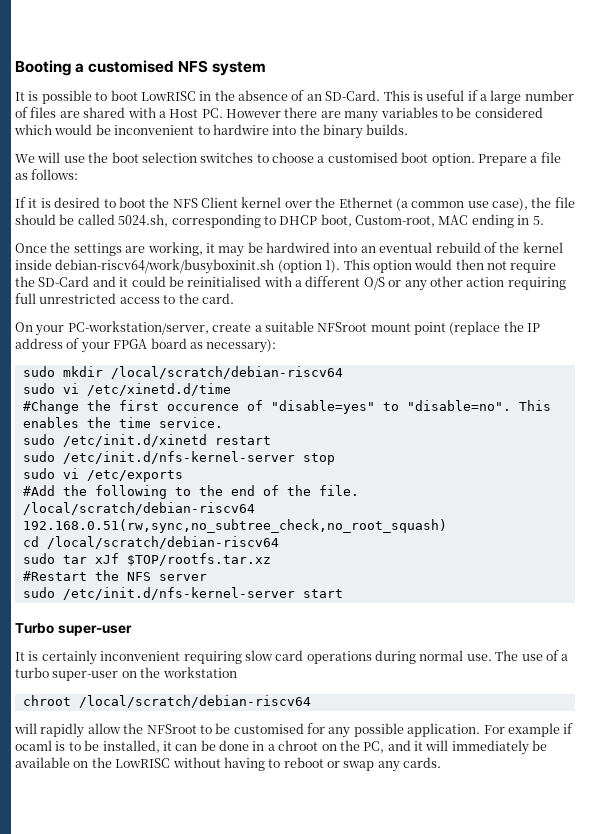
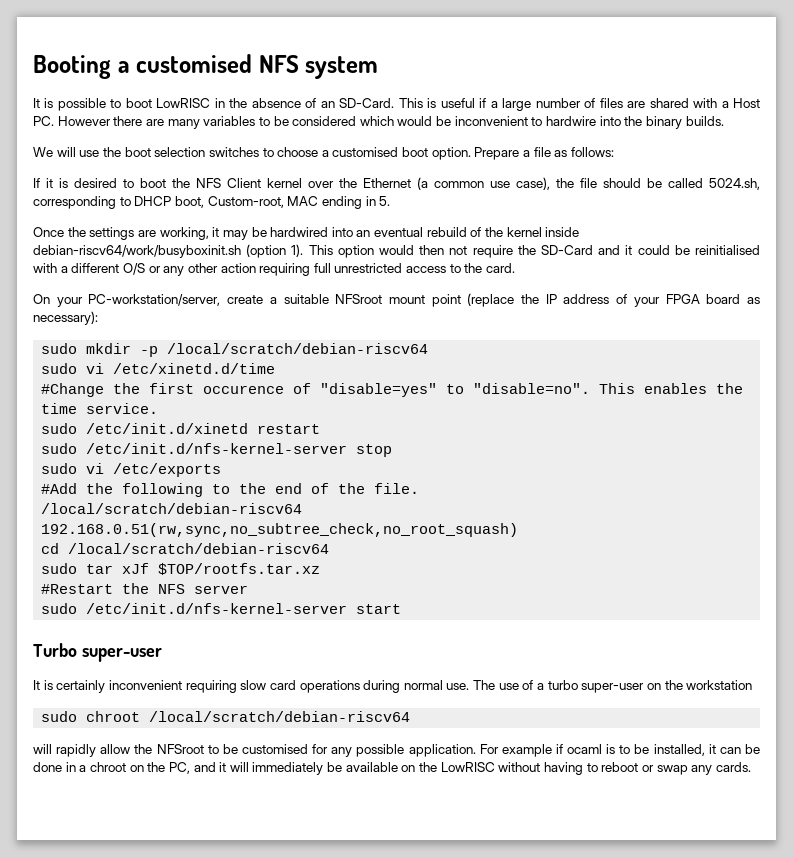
- sudo mkdir /local/scratch/debian-riscv64
+ sudo mkdir -p /local/scratch/debian-riscv64
- chroot /local/scratch/debian-riscv64
+ sudo chroot /local/scratch/debian-riscv64

